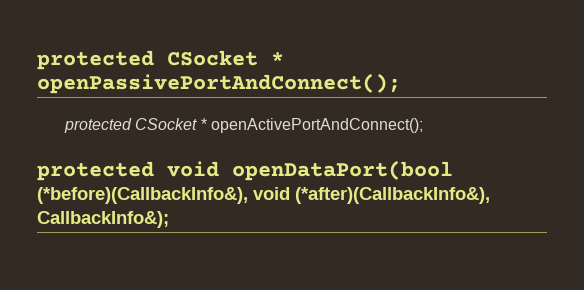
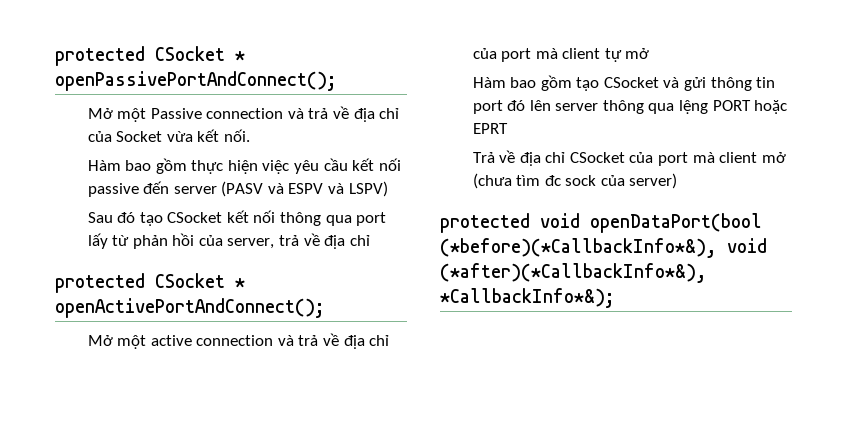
+ Mở một Passive connection và trả về địa chỉ của Socket vừa kết nối.
+ Hàm bao gồm thực hiện việc yêu cầu kết nối passive đến server (PASV và ESPV và LSPV)
+ Sau đó tạo CSocket kết nối thông qua port lấy từ phản hồi của server, trả về địa chỉ
  protected CSocket * openActivePortAndConnect();
+ Mở một active connection và trả về địa chỉ của port mà client tự mở
+ Hàm bao gồm tạo CSocket và gửi thông tin port đó lên server thông qua lệng PORT hoặc EPRT
+ Trả về địa chỉ CSocket của port mà client mở (chưa tìm đc sock của server)
- protected void openDataPort(bool (*before)(CallbackInfo&), void (*after)(CallbackInfo&), CallbackInfo&);
+ protected void openDataPort(bool (*before)(*CallbackInfo*&), void (*after)(*CallbackInfo*&), *CallbackInfo*&);

